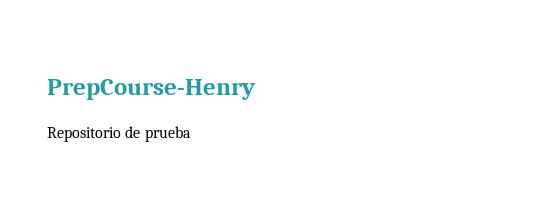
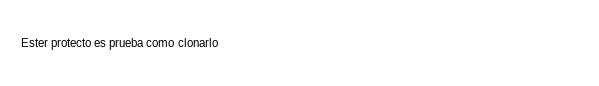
- PrepCourse-Henry
- Repositorio de prueba
+ Ester protecto es prueba como clonarlo

